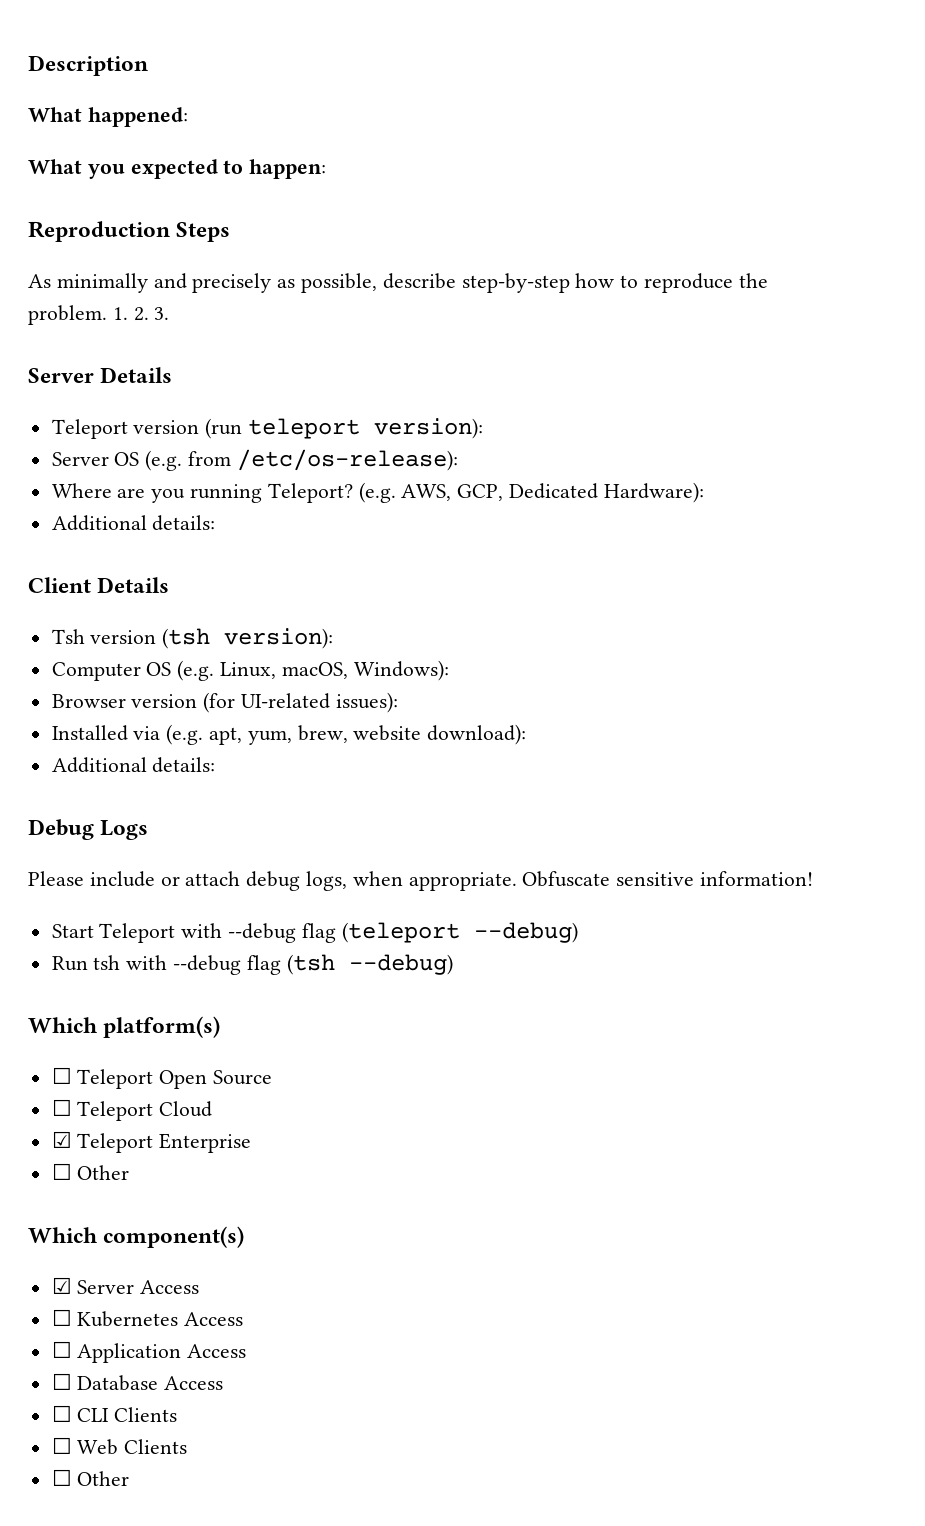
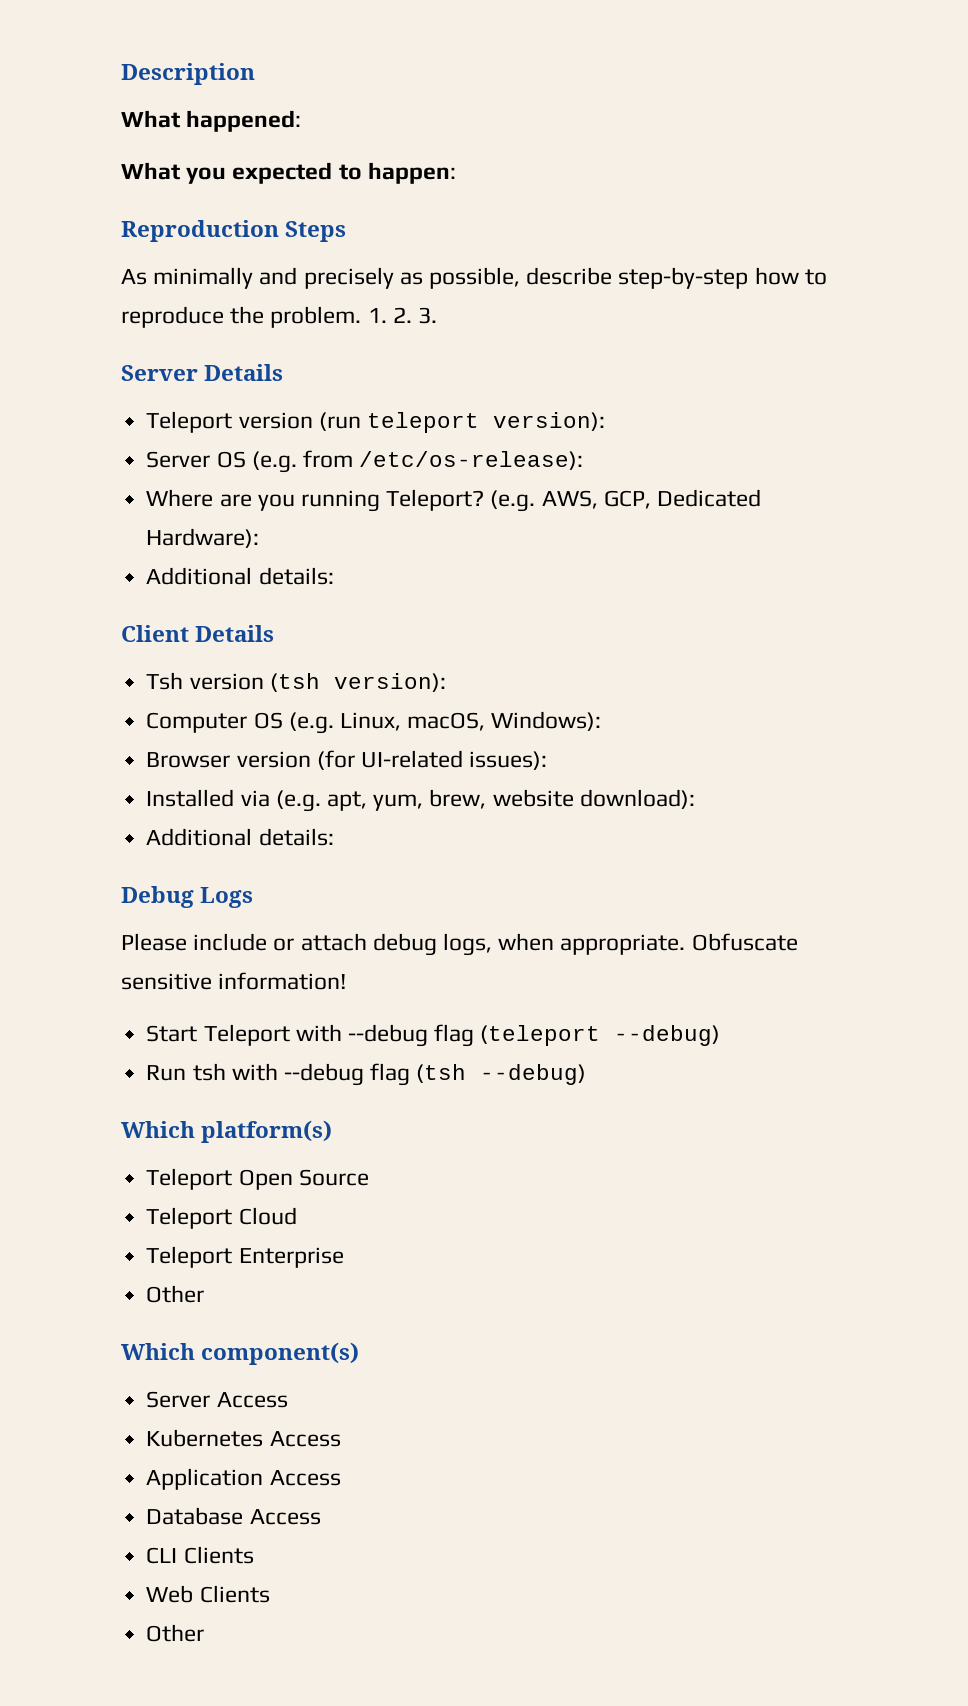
- ☐ Teleport Open Source
+ Teleport Open Source
- ☐ Teleport Cloud
+ Teleport Cloud
- ☑ Teleport Enterprise
- ☐ Other
+ Teleport Enterprise
+ Other
- ☑ Server Access
+ Server Access
- ☐ Kubernetes Access
+ Kubernetes Access
- ☐ Application Access
+ Application Access
- ☐ Database Access
+ Database Access
- ☐ CLI Clients
+ CLI Clients
- ☐ Web Clients
- ☐ Other
+ Web Clients
+ Other

